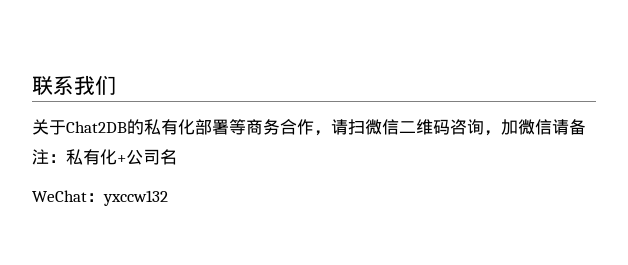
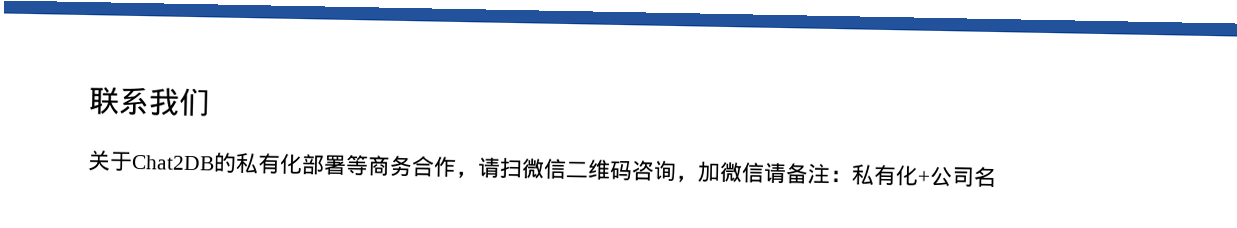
- WeChat：yxccw132

